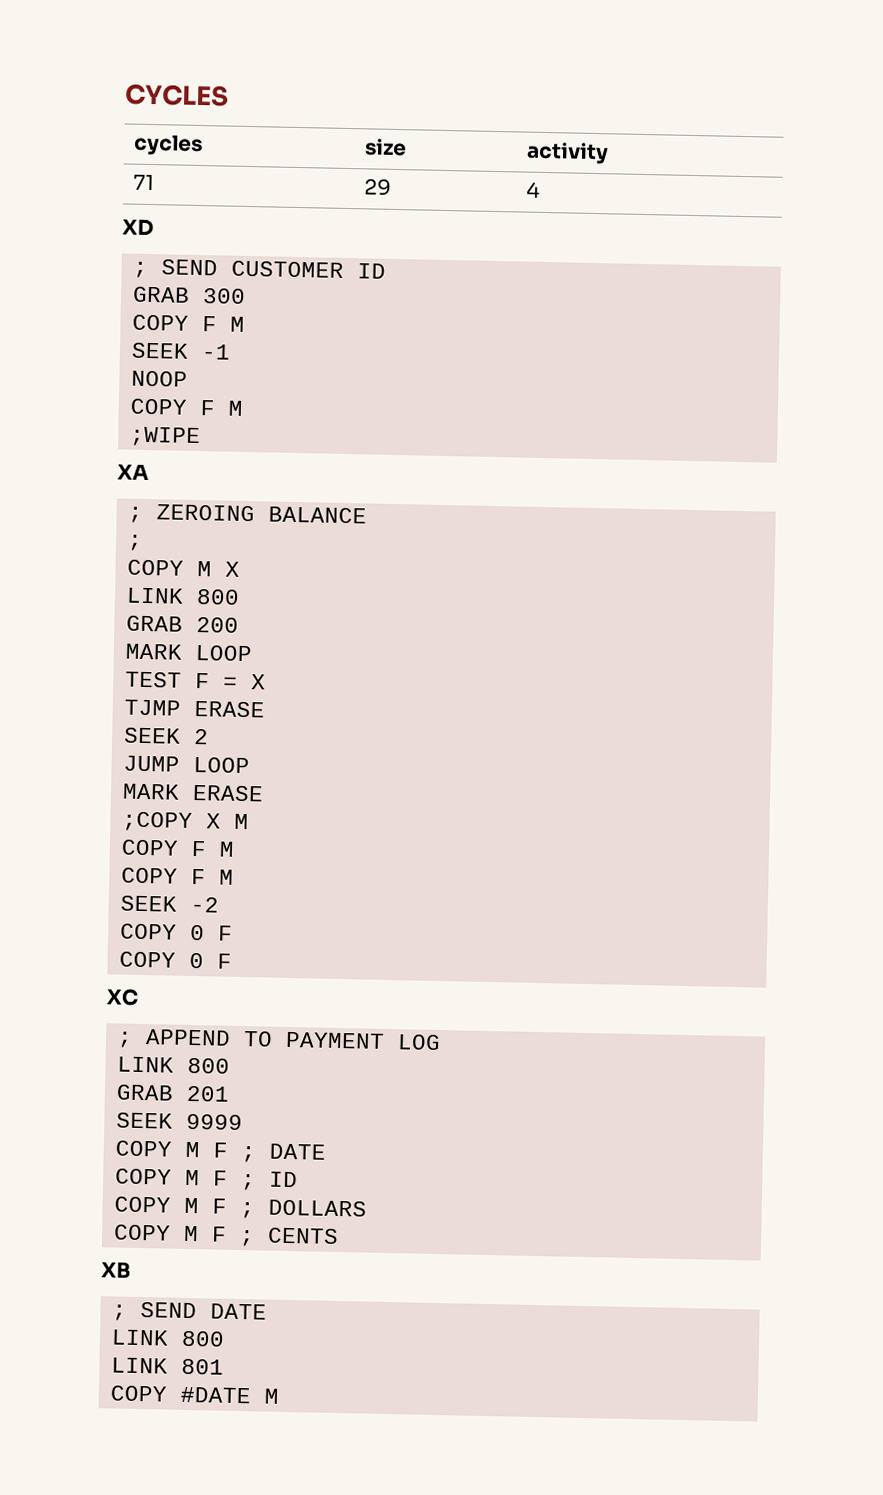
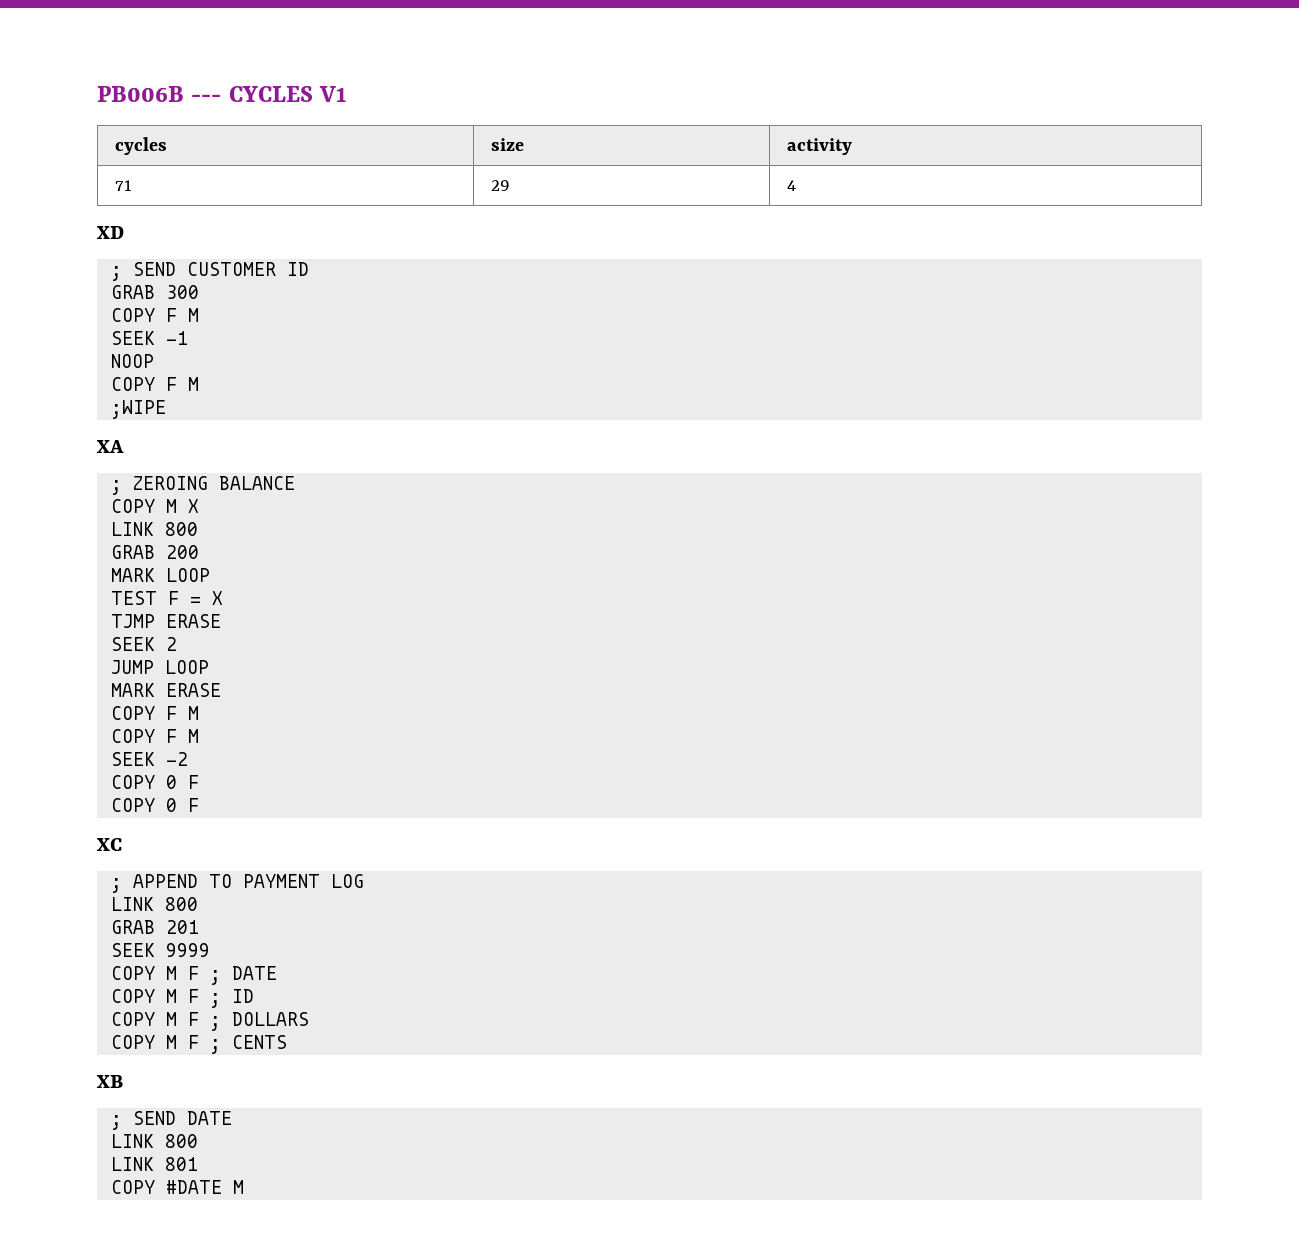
- CYCLES
+ PB006B --- CYCLES V1
  ; ZEROING BALANCE
- ;
- ;COPY X M

